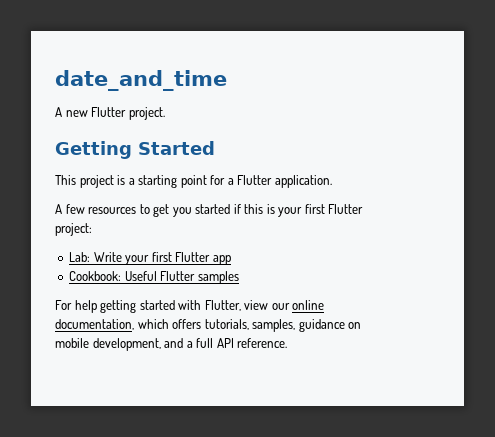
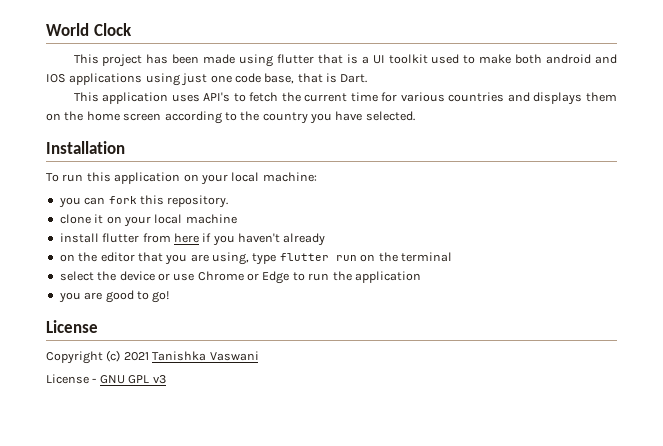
- date_and_time
- A new Flutter project.
- Getting Started
- This project is a starting point for a Flutter application.
- A few resources to get you started if this is your first Flutter project:
- Lab: Write your first Flutter app
- Cookbook: Useful Flutter samples
- For help getting started with Flutter, view our online documentation, which offers tutorials, samples, guidance on mobile development, and a full API reference.
+ World Clock
+ This project has been made using flutter that is a UI toolkit used to make both android and IOS applications using just one code base, that is Dart.
+ This application uses API's to fetch the current time for various countries and displays them on the home screen according to the country you have selected.
+ Installation
+ To run this application on your local machine:
+ you can fork this repository.
+ clone it on your local machine
+ install flutter from here if you haven't already
+ on the editor that you are using, type flutter run on the terminal
+ select the device or use Chrome or Edge to run the application
+ you are good to go!
+ License
+ Copyright (c) 2021 Tanishka Vaswani
+ License - GNU GPL v3

